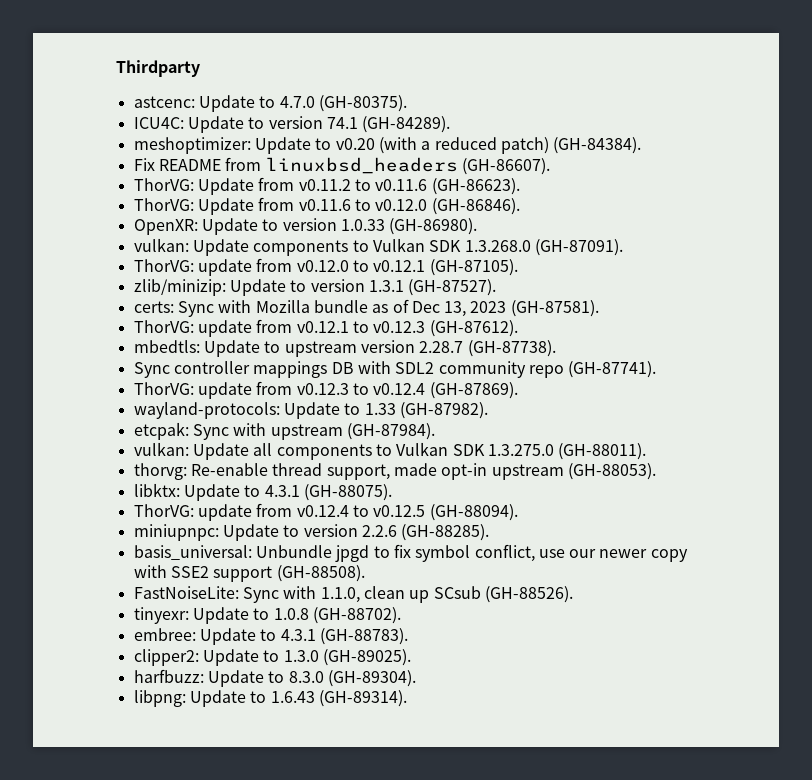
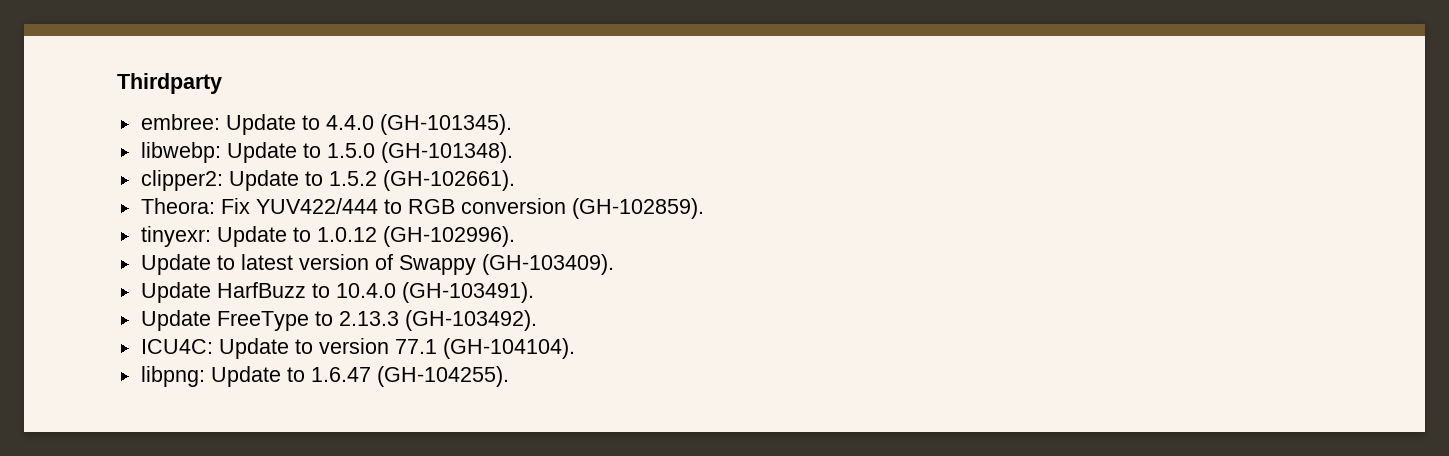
- astcenc: Update to 4.7.0 (GH-80375).
- ICU4C: Update to version 74.1 (GH-84289).
- meshoptimizer: Update to v0.20 (with a reduced patch) (GH-84384).
- Fix README from linuxbsd_headers (GH-86607).
- ThorVG: Update from v0.11.2 to v0.11.6 (GH-86623).
- ThorVG: Update from v0.11.6 to v0.12.0 (GH-86846).
- OpenXR: Update to version 1.0.33 (GH-86980).
- vulkan: Update components to Vulkan SDK 1.3.268.0 (GH-87091).
- ThorVG: update from v0.12.0 to v0.12.1 (GH-87105).
- zlib/minizip: Update to version 1.3.1 (GH-87527).
- certs: Sync with Mozilla bundle as of Dec 13, 2023 (GH-87581).
- ThorVG: update from v0.12.1 to v0.12.3 (GH-87612).
- mbedtls: Update to upstream version 2.28.7 (GH-87738).
- Sync controller mappings DB with SDL2 community repo (GH-87741).
- ThorVG: update from v0.12.3 to v0.12.4 (GH-87869).
- wayland-protocols: Update to 1.33 (GH-87982).
- etcpak: Sync with upstream (GH-87984).
- vulkan: Update all components to Vulkan SDK 1.3.275.0 (GH-88011).
- thorvg: Re-enable thread support, made opt-in upstream (GH-88053).
- libktx: Update to 4.3.1 (GH-88075).
- ThorVG: update from v0.12.4 to v0.12.5 (GH-88094).
- miniupnpc: Update to version 2.2.6 (GH-88285).
- basis_universal: Unbundle jpgd to fix symbol conflict, use our newer copy with SSE2 support (GH-88508).
- FastNoiseLite: Sync with 1.1.0, clean up SCsub (GH-88526).
- tinyexr: Update to 1.0.8 (GH-88702).
- embree: Update to 4.3.1 (GH-88783).
- clipper2: Update to 1.3.0 (GH-89025).
- harfbuzz: Update to 8.3.0 (GH-89304).
+ embree: Update to 4.4.0 (GH-101345).
+ libwebp: Update to 1.5.0 (GH-101348).
+ clipper2: Update to 1.5.2 (GH-102661).
+ Theora: Fix YUV422/444 to RGB conversion (GH-102859).
+ tinyexr: Update to 1.0.12 (GH-102996).
+ Update to latest version of Swappy (GH-103409).
+ Update HarfBuzz to 10.4.0 (GH-103491).
+ Update FreeType to 2.13.3 (GH-103492).
+ ICU4C: Update to version 77.1 (GH-104104).
- libpng: Update to 1.6.43 (GH-89314).
+ libpng: Update to 1.6.47 (GH-104255).

